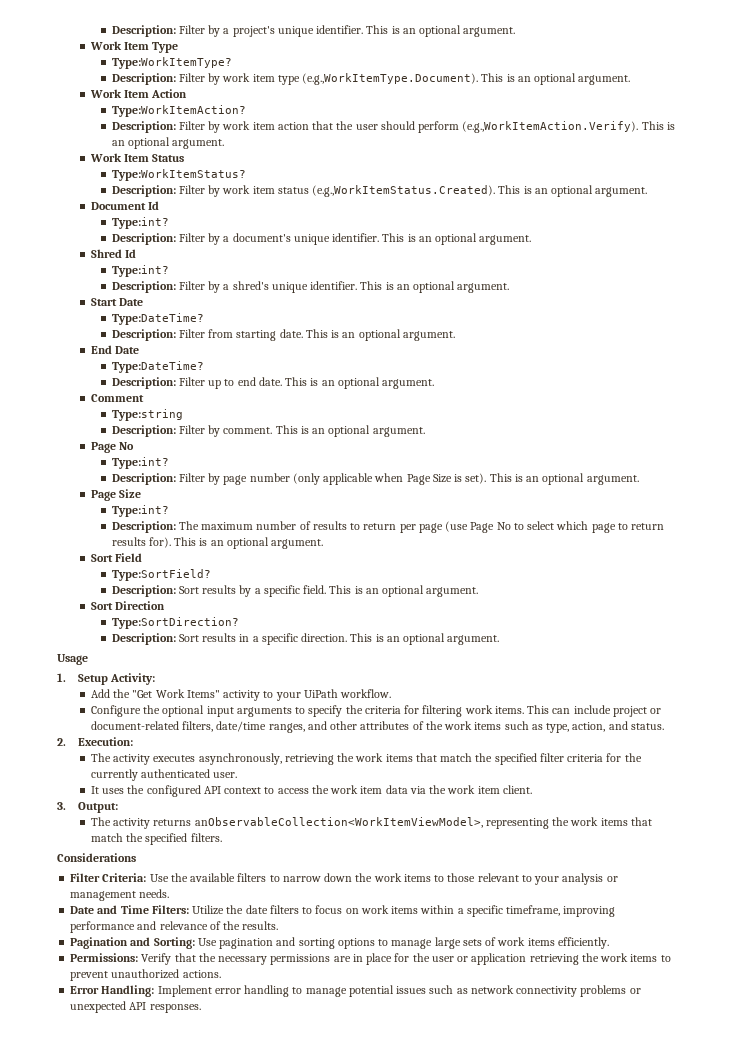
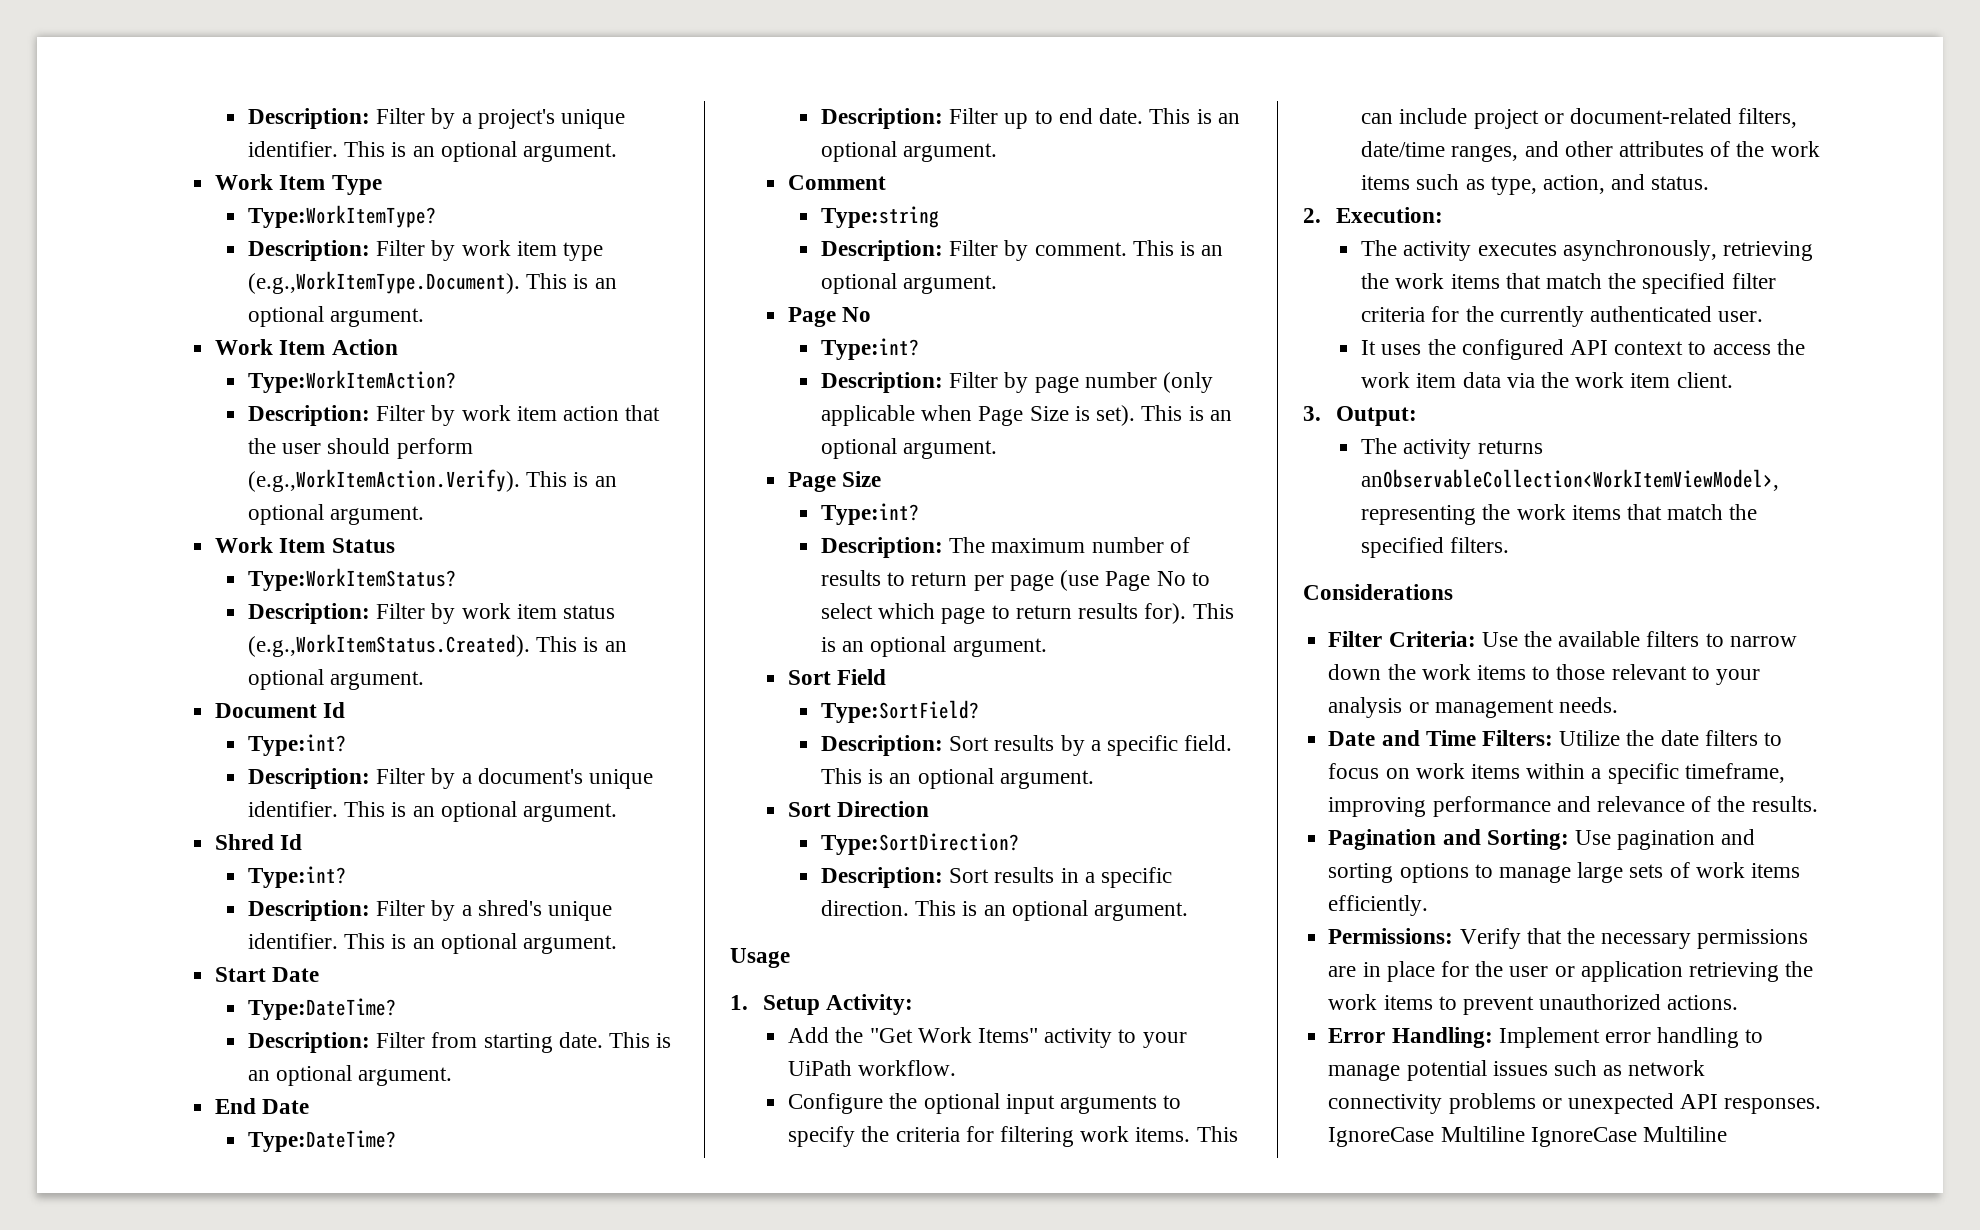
+ IgnoreCase Multiline IgnoreCase Multiline

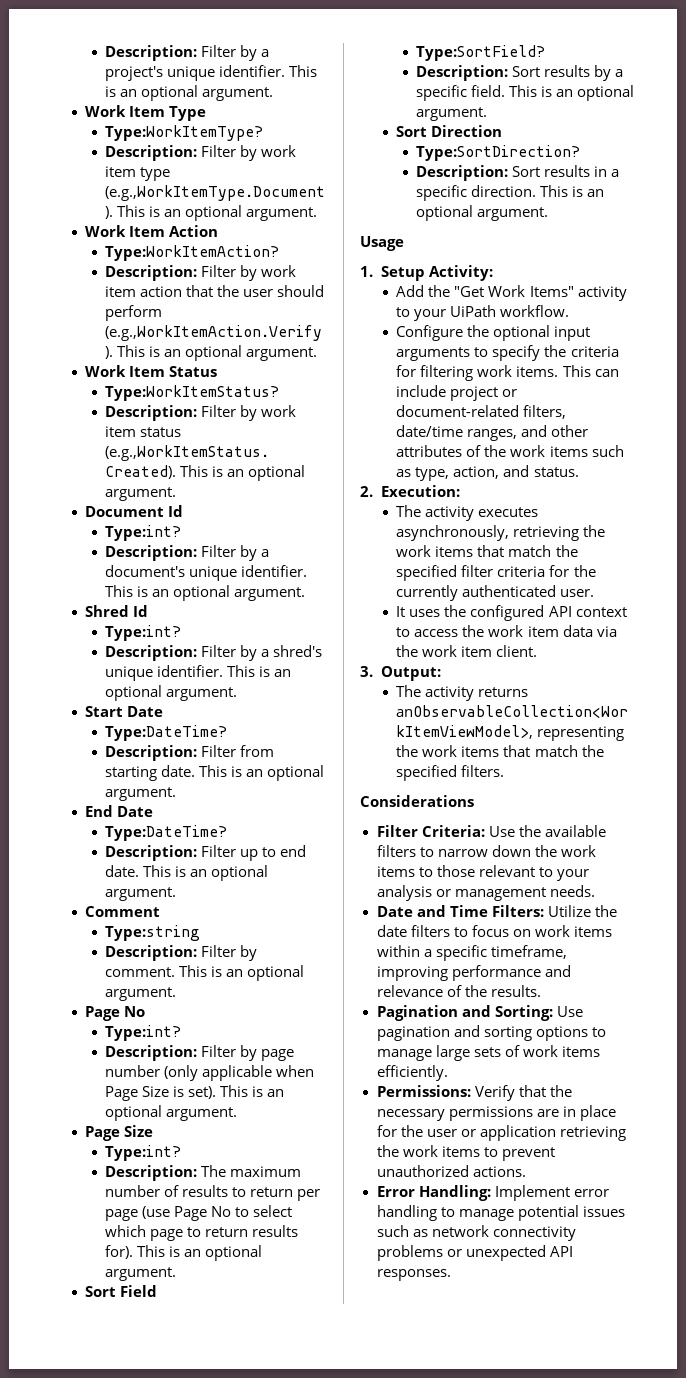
- IgnoreCase Multiline IgnoreCase Multiline

